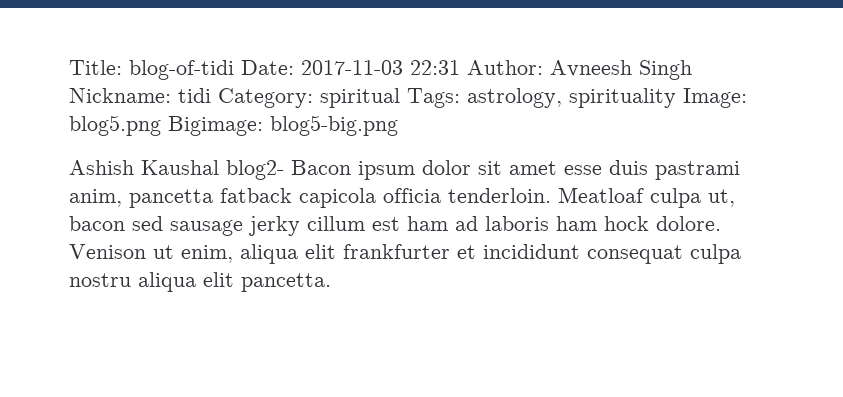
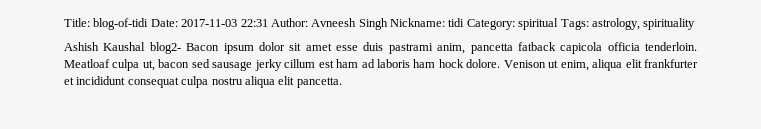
- Title: blog-of-tidi Date: 2017-11-03 22:31 Author: Avneesh Singh Nickname: tidi Category: spiritual Tags: astrology, spirituality Image: blog5.png Bigimage: blog5-big.png
+ Title: blog-of-tidi Date: 2017-11-03 22:31 Author: Avneesh Singh Nickname: tidi Category: spiritual Tags: astrology, spirituality

